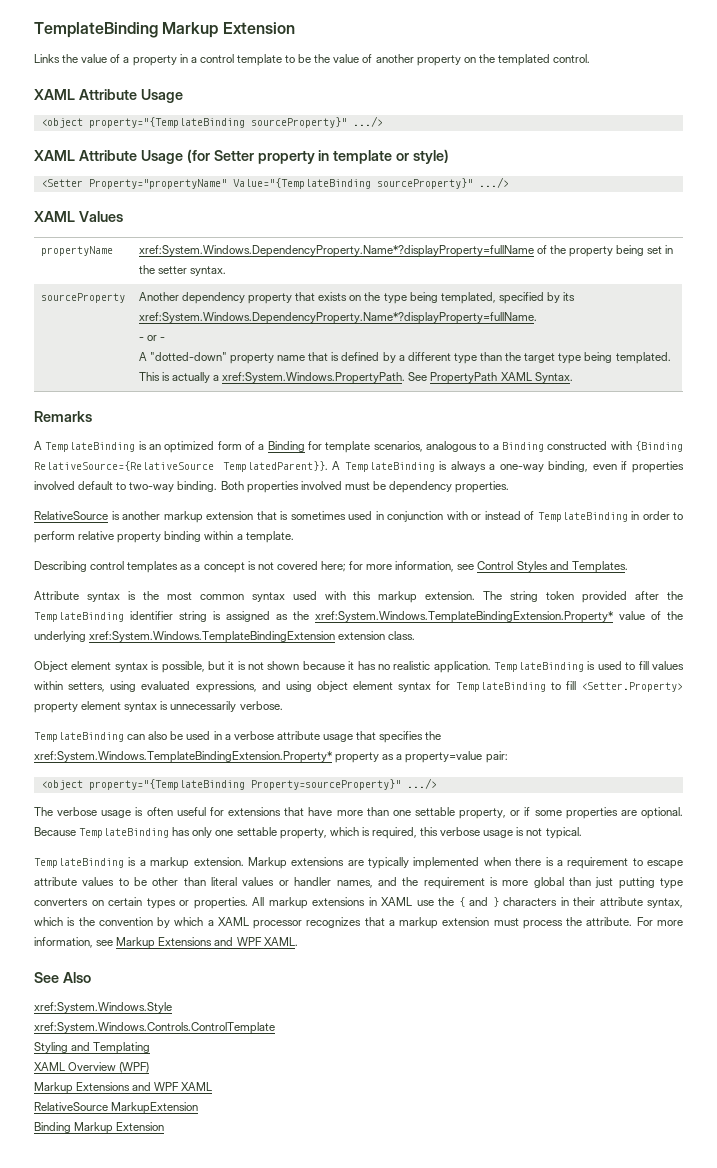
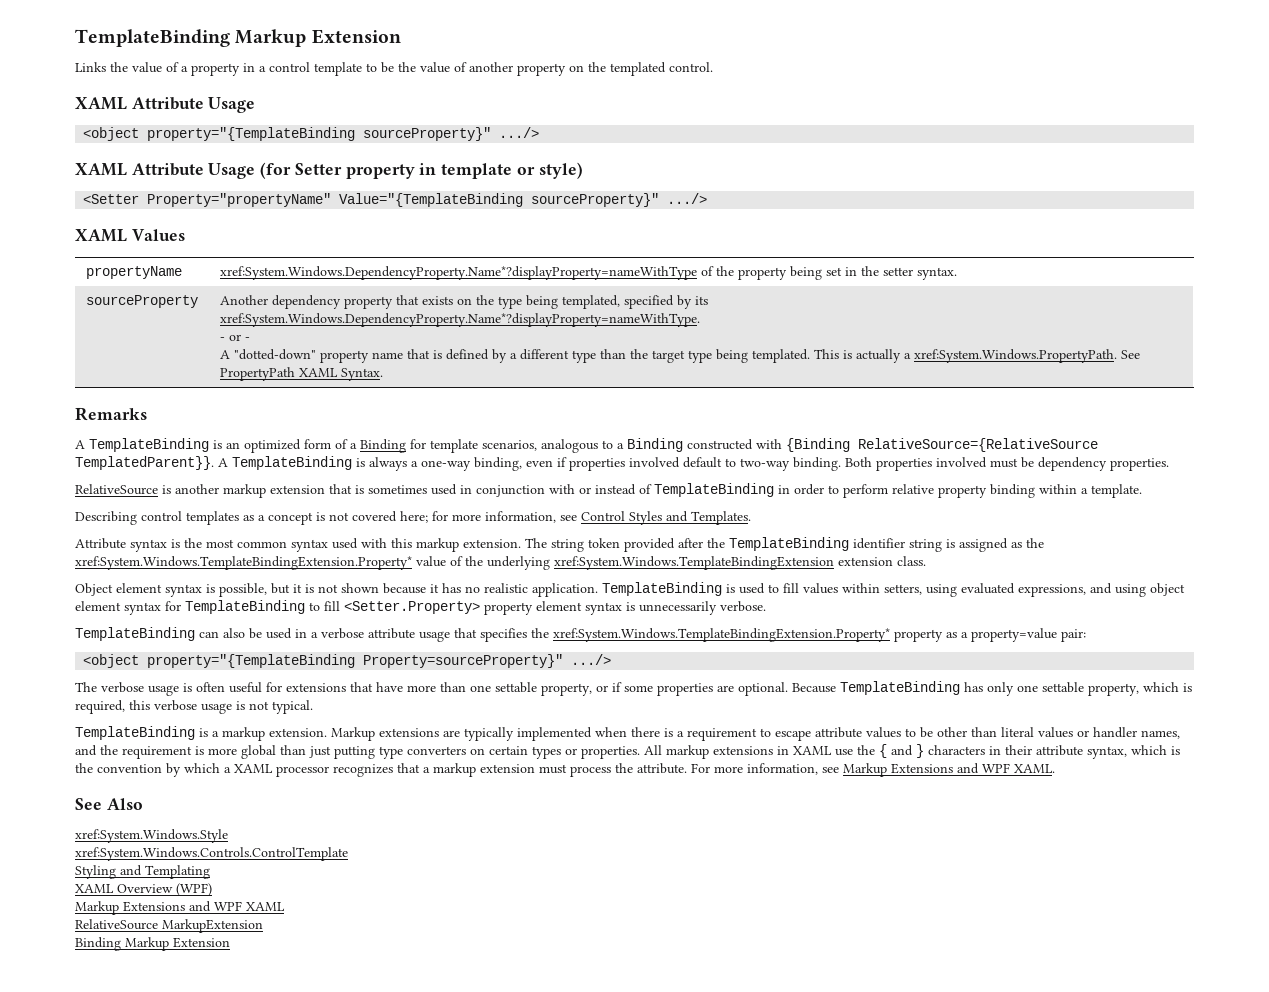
- propertyName | xref:System.Windows.DependencyProperty.Name*?displayProperty=fullName of the property being set in the setter syntax.
+ propertyName | xref:System.Windows.DependencyProperty.Name*?displayProperty=nameWithType of the property being set in the setter syntax.
- Another dependency property that exists on the type being templated, specified by its xref:System.Windows.DependencyProperty.Name*?displayProperty=fullName.
+ Another dependency property that exists on the type being templated, specified by its xref:System.Windows.DependencyProperty.Name*?displayProperty=nameWithType.

